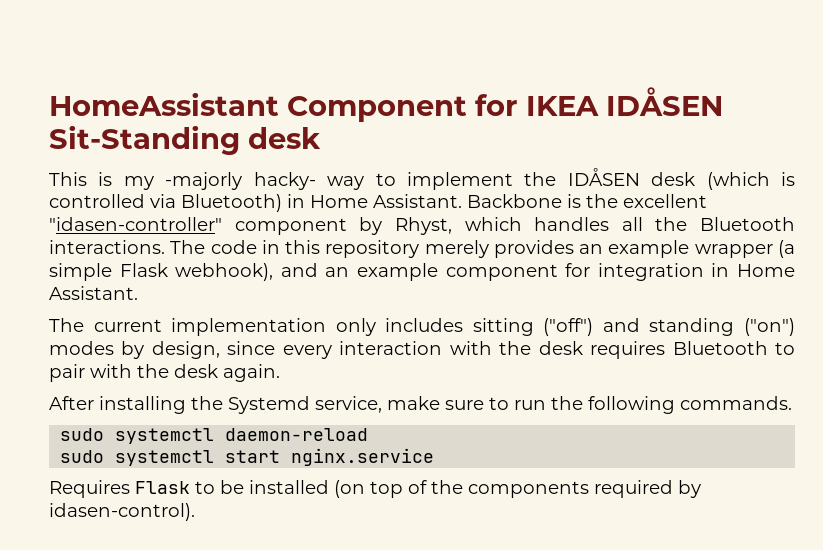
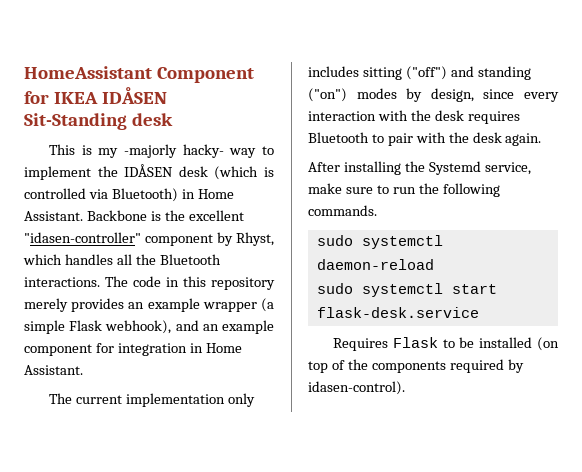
- sudo systemctl start nginx.service
+ sudo systemctl start flask-desk.service

